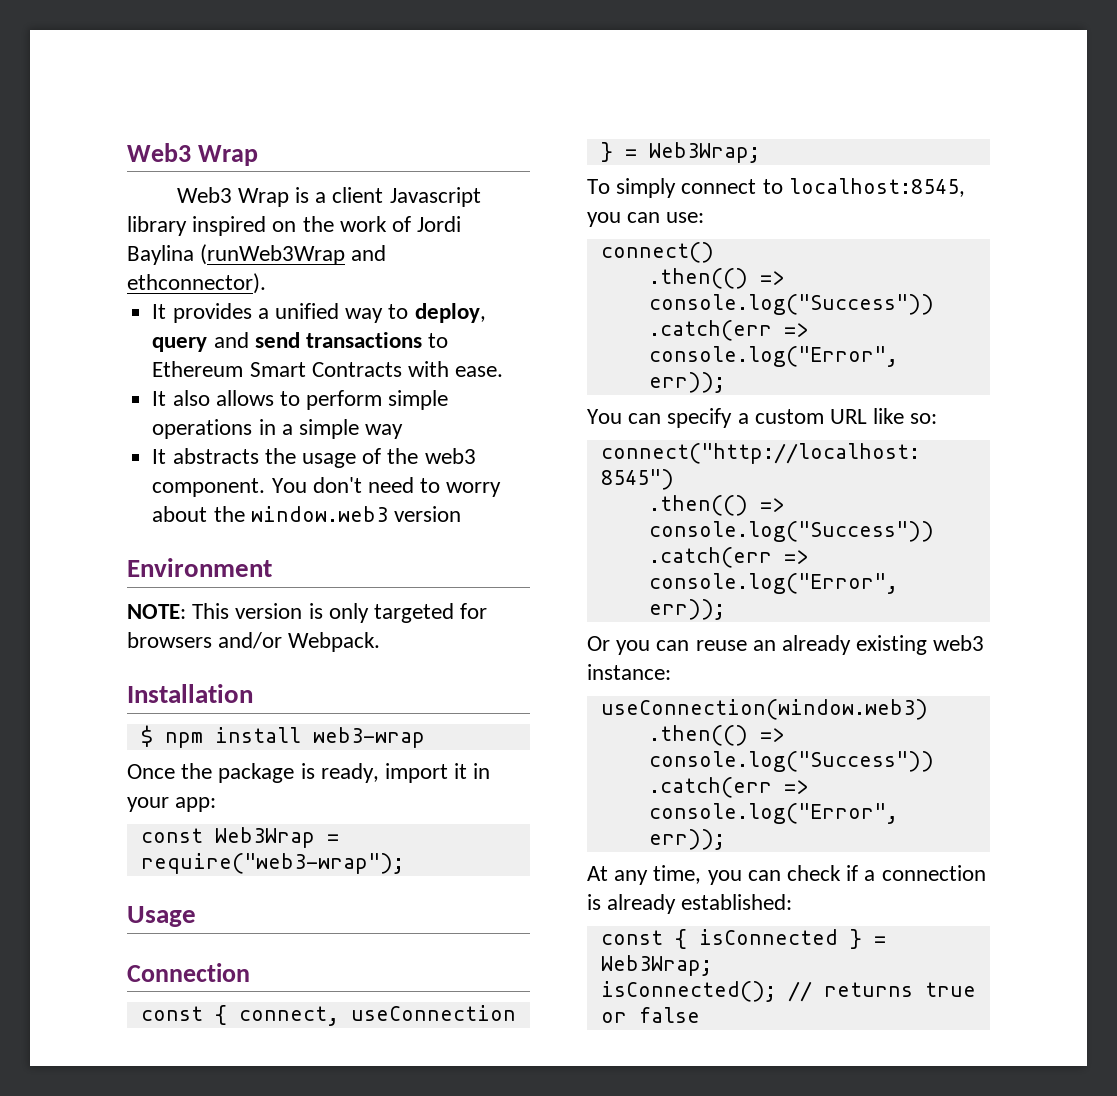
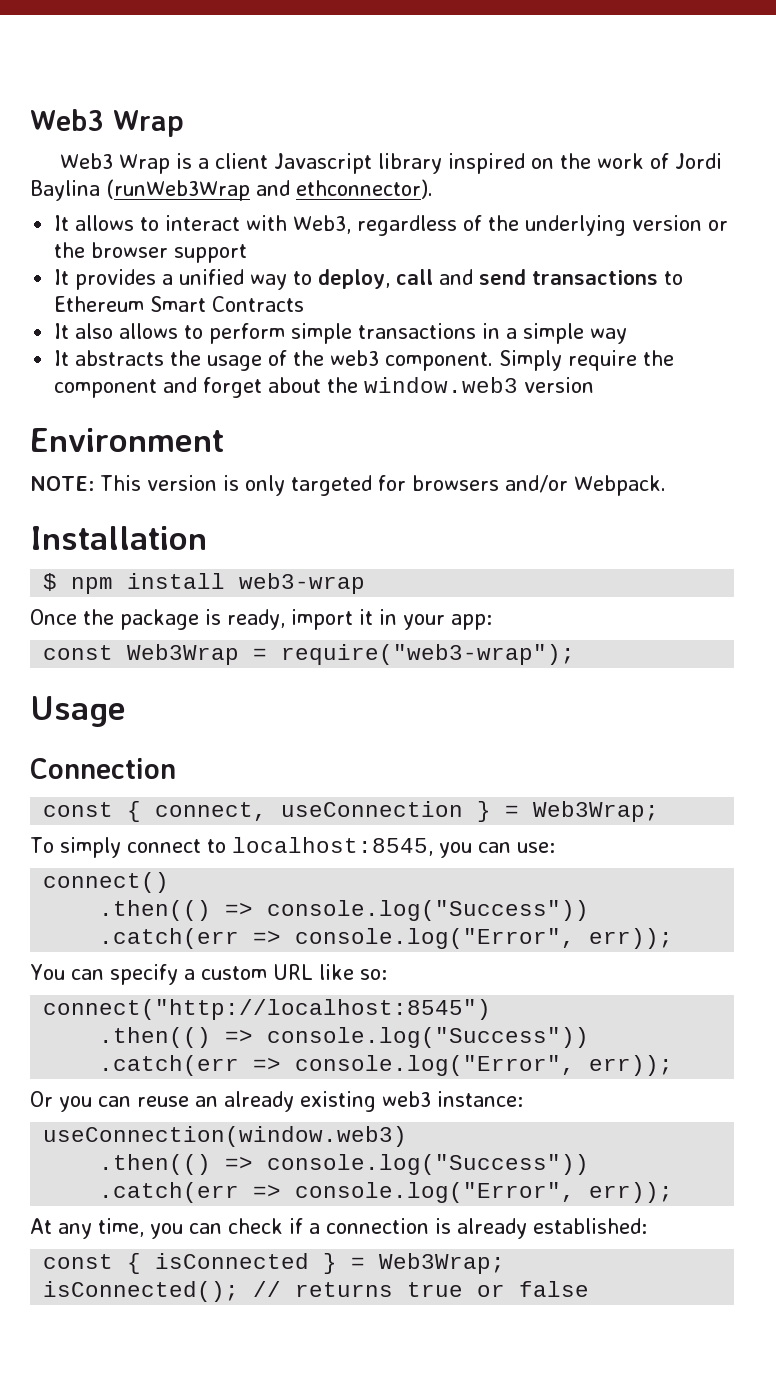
+ It allows to interact with Web3, regardless of the underlying version or the browser support
- It provides a unified way to deploy, query and send transactions to Ethereum Smart Contracts with ease.
+ It provides a unified way to deploy, call and send transactions to Ethereum Smart Contracts
- It also allows to perform simple operations in a simple way
+ It also allows to perform simple transactions in a simple way
- You don't need to worry about the window.web3 version
+ Simply require the component and forget about the window.web3 version

